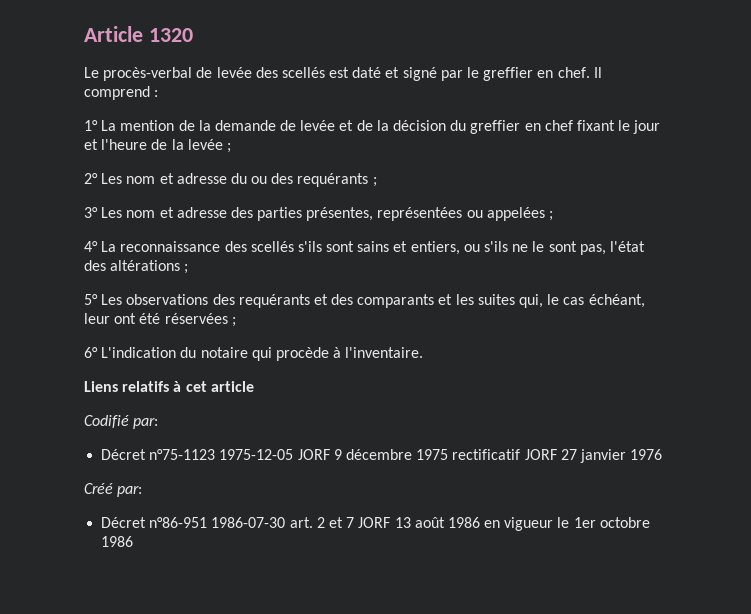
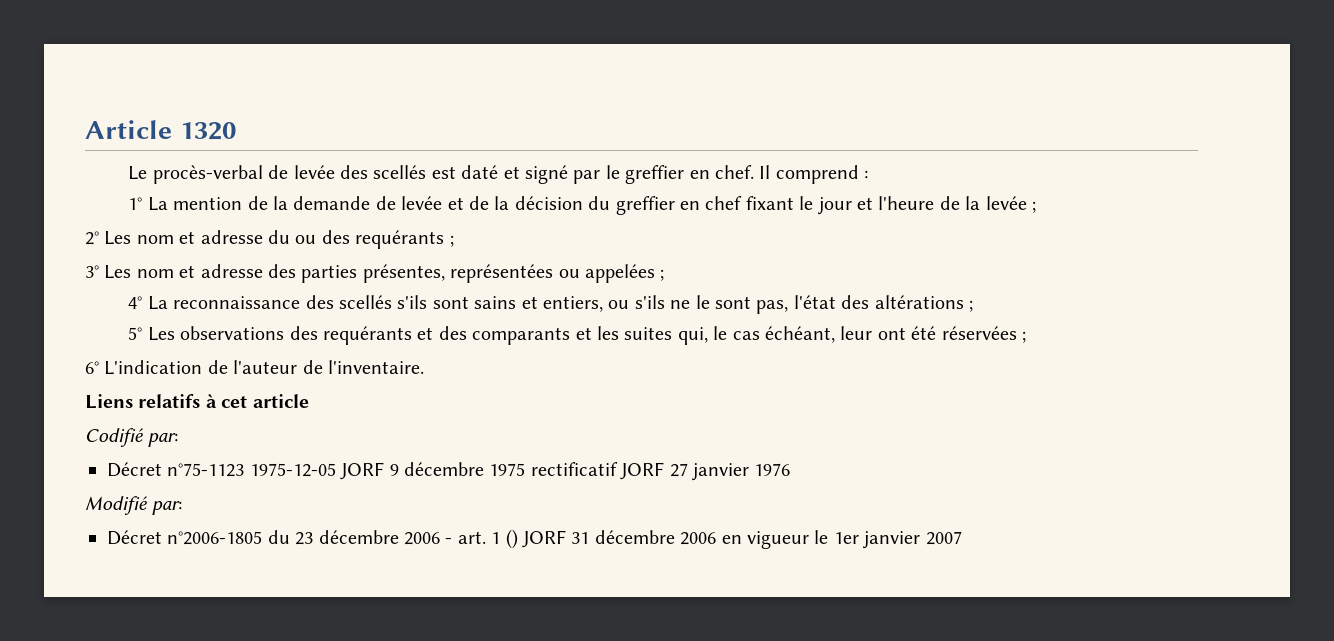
- 6° L'indication du notaire qui procède à l'inventaire.
+ 6° L'indication de l'auteur de l'inventaire.
- Créé par:
- Décret n°86-951 1986-07-30 art. 2 et 7 JORF 13 août 1986 en vigueur le 1er octobre 1986
+ Modifié par:
+ Décret n°2006-1805 du 23 décembre 2006 - art. 1 () JORF 31 décembre 2006 en vigueur le 1er janvier 2007

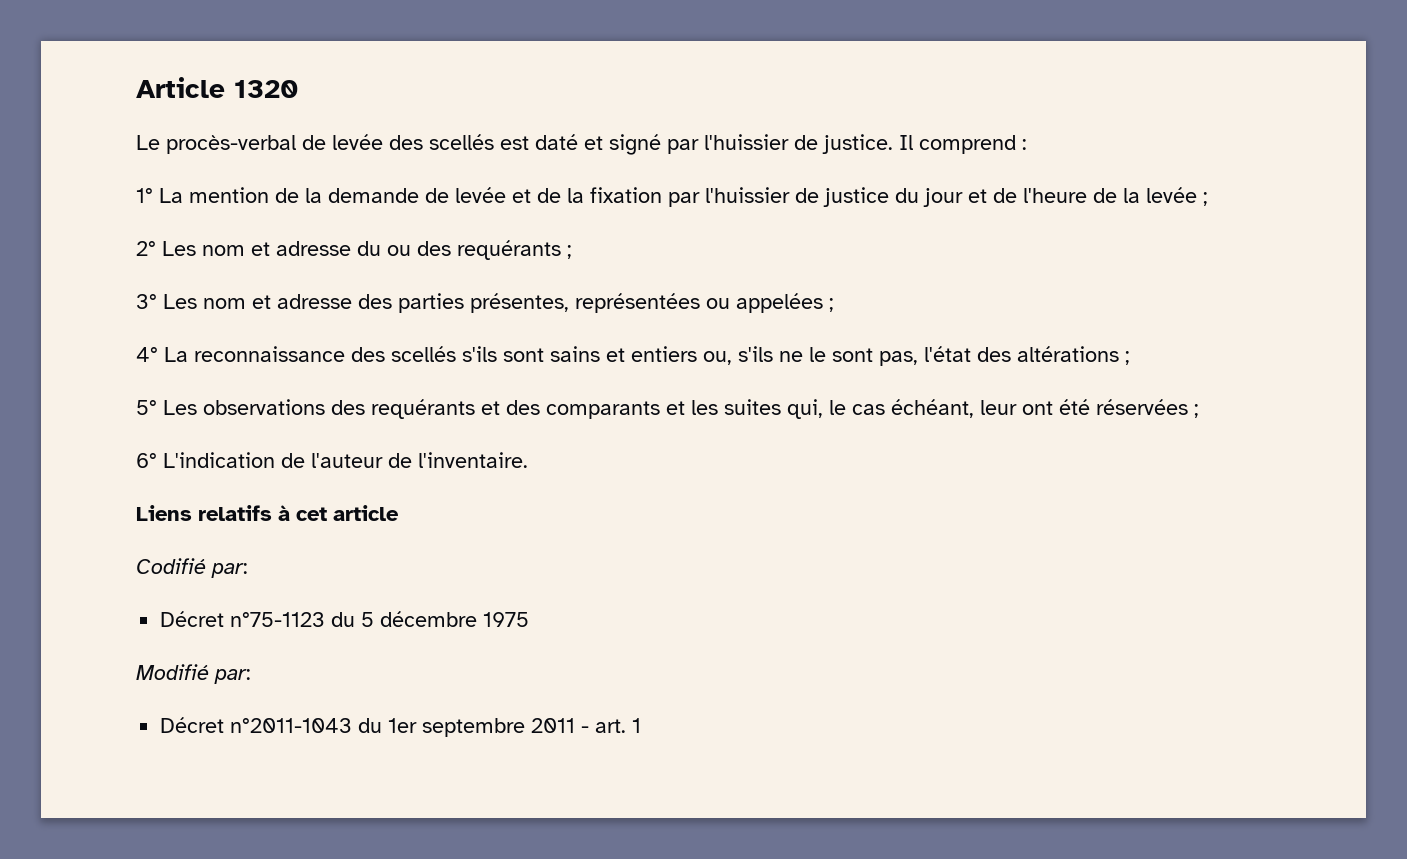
- Le procès-verbal de levée des scellés est daté et signé par le greffier en chef.
+ Le procès-verbal de levée des scellés est daté et signé par l'huissier de justice.
- 1° La mention de la demande de levée et de la décision du greffier en chef fixant le jour et l'heure de la levée ;
+ 1° La mention de la demande de levée et de la fixation par l'huissier de justice du jour et de l'heure de la levée ;
- 4° La reconnaissance des scellés s'ils sont sains et entiers, ou s'ils ne le sont pas, l'état des altérations ;
+ 4° La reconnaissance des scellés s'ils sont sains et entiers ou, s'ils ne le sont pas, l'état des altérations ;
- Décret n°75-1123 1975-12-05 JORF 9 décembre 1975 rectificatif JORF 27 janvier 1976
+ Décret n°75-1123 du 5 décembre 1975
  Modifié par:
- Décret n°2006-1805 du 23 décembre 2006 - art. 1 () JORF 31 décembre 2006 en vigueur le 1er janvier 2007
+ Décret n°2011-1043 du 1er septembre 2011 - art. 1

